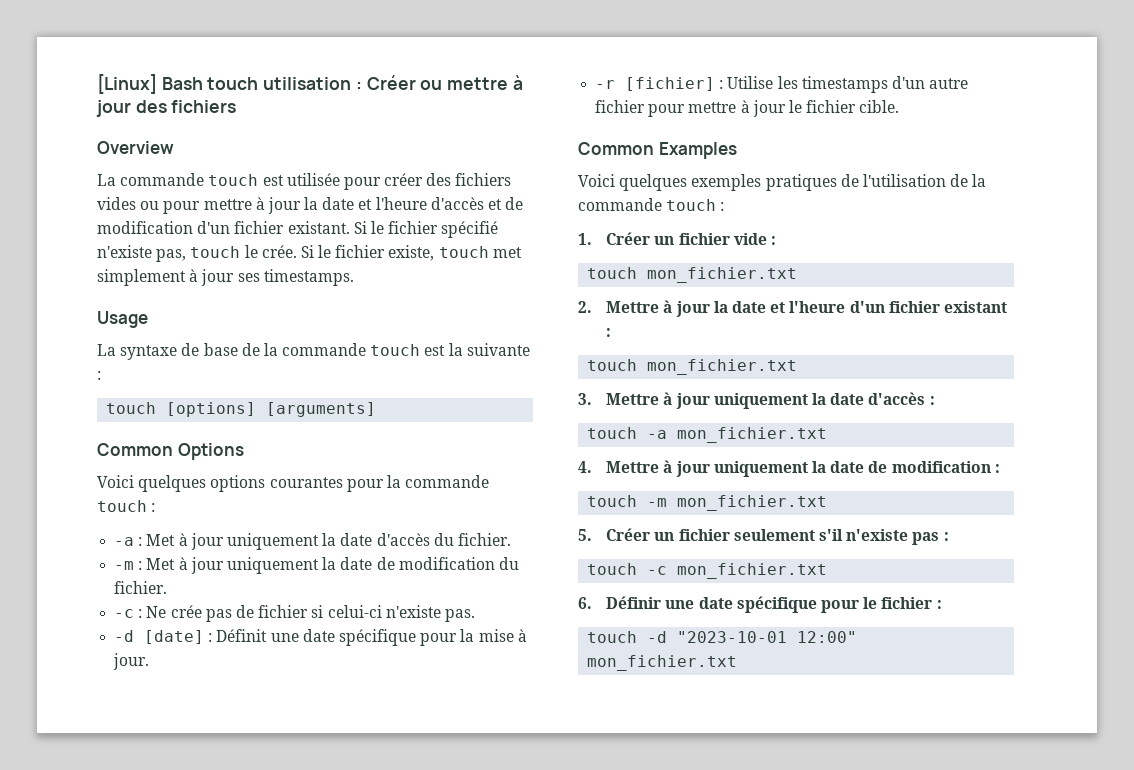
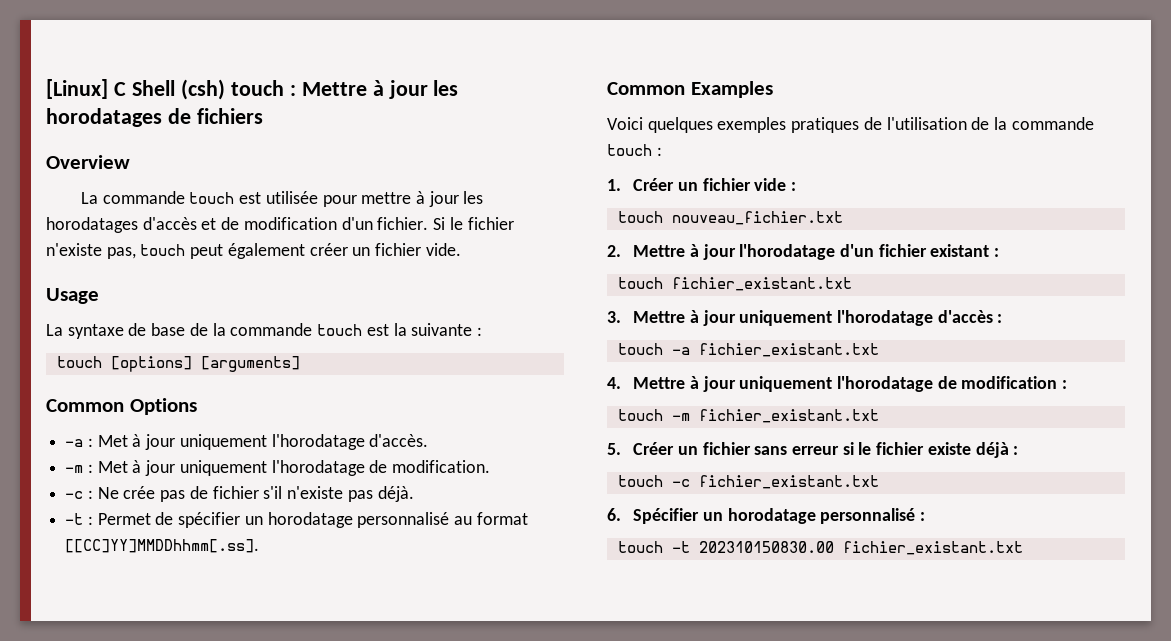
- [Linux] Bash touch utilisation : Créer ou mettre à jour des fichiers
+ [Linux] C Shell (csh) touch : Mettre à jour les horodatages de fichiers
- La commande touch est utilisée pour créer des fichiers vides ou pour mettre à jour la date et l'heure d'accès et de modification d'un fichier existant. Si le fichier spécifié n'existe pas, touch le crée. Si le fichier existe, touch met simplement à jour ses timestamps.
+ La commande touch est utilisée pour mettre à jour les horodatages d'accès et de modification d'un fichier. Si le fichier n'existe pas, touch peut également créer un fichier vide.
- Voici quelques options courantes pour la commande touch :
- -a : Met à jour uniquement la date d'accès du fichier.
+ -a : Met à jour uniquement l'horodatage d'accès.
- -m : Met à jour uniquement la date de modification du fichier.
+ -m : Met à jour uniquement l'horodatage de modification.
- -c : Ne crée pas de fichier si celui-ci n'existe pas.
- -d [date] : Définit une date spécifique pour la mise à jour.
- -r [fichier] : Utilise les timestamps d'un autre fichier pour mettre à jour le fichier cible.
+ -c : Ne crée pas de fichier s'il n'existe pas déjà.
+ -t : Permet de spécifier un horodatage personnalisé au format [[CC]YY]MMDDhhmm[.ss].
  1. Créer un fichier vide :
- touch mon_fichier.txt
+ touch nouveau_fichier.txt
- 2. Mettre à jour la date et l'heure d'un fichier existant :
- touch mon_fichier.txt
+ 2. Mettre à jour l'horodatage d'un fichier existant :
+ touch fichier_existant.txt
- 3. Mettre à jour uniquement la date d'accès :
+ 3. Mettre à jour uniquement l'horodatage d'accès :
- touch -a mon_fichier.txt
+ touch -a fichier_existant.txt
- 4. Mettre à jour uniquement la date de modification :
+ 4. Mettre à jour uniquement l'horodatage de modification :
- touch -m mon_fichier.txt
+ touch -m fichier_existant.txt
- 5. Créer un fichier seulement s'il n'existe pas :
+ 5. Créer un fichier sans erreur si le fichier existe déjà :
- touch -c mon_fichier.txt
+ touch -c fichier_existant.txt
- 6. Définir une date spécifique pour le fichier :
- touch -d "2023-10-01 12:00" mon_fichier.txt
+ 6. Spécifier un horodatage personnalisé :
+ touch -t 202310150830.00 fichier_existant.txt

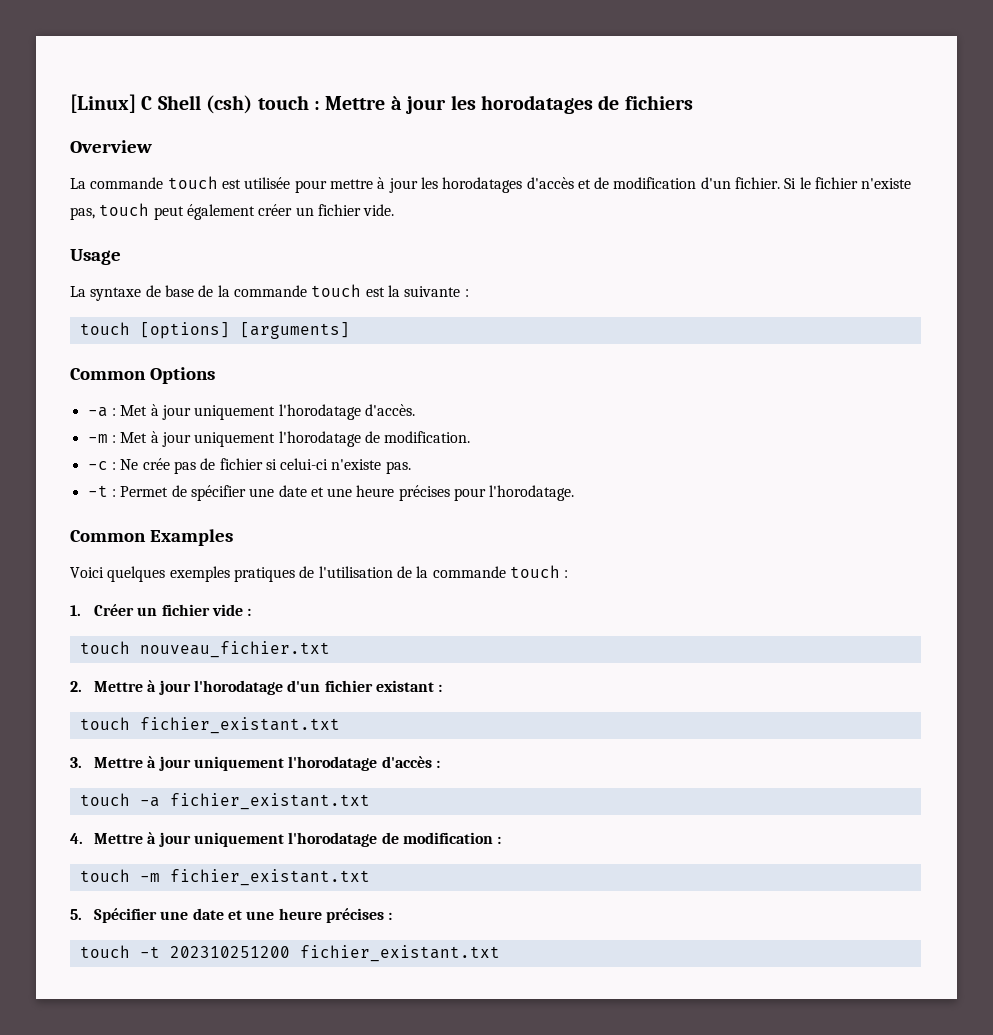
- -c : Ne crée pas de fichier s'il n'existe pas déjà.
+ -c : Ne crée pas de fichier si celui-ci n'existe pas.
- -t : Permet de spécifier un horodatage personnalisé au format [[CC]YY]MMDDhhmm[.ss].
+ -t : Permet de spécifier une date et une heure précises pour l'horodatage.
- 5. Créer un fichier sans erreur si le fichier existe déjà :
- touch -c fichier_existant.txt
- 6. Spécifier un horodatage personnalisé :
+ 5. Spécifier une date et une heure précises :
- touch -t 202310150830.00 fichier_existant.txt
+ touch -t 202310251200 fichier_existant.txt

